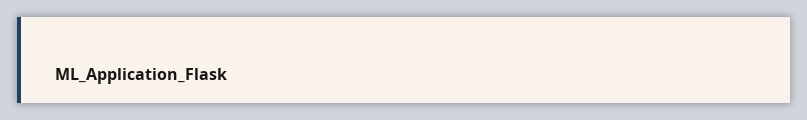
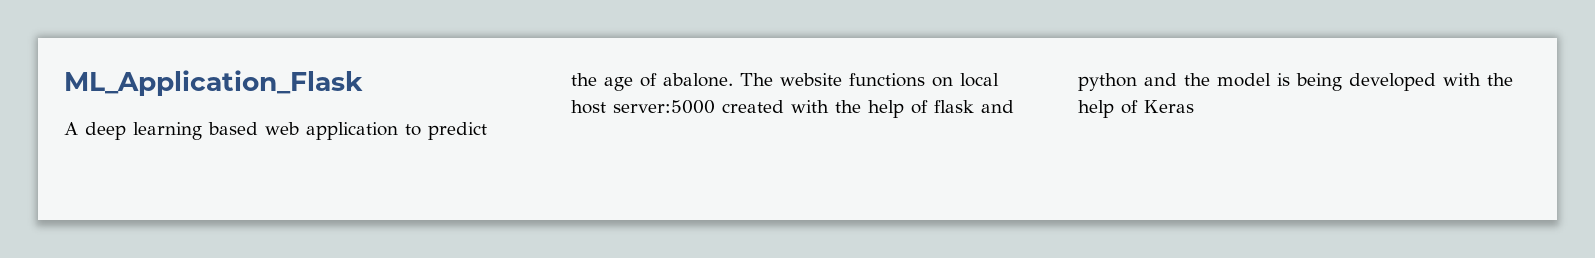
+ A deep learning based web application to predict the age of abalone. The website functions on local host server:5000 created with the help of flask and python and the model is being developed with the help of Keras

